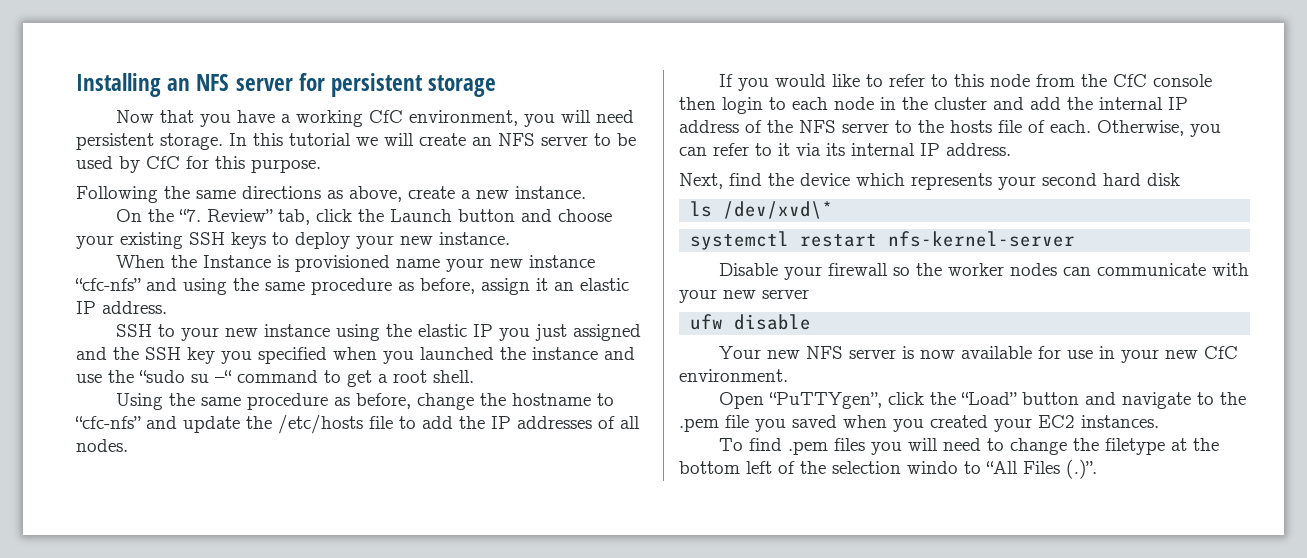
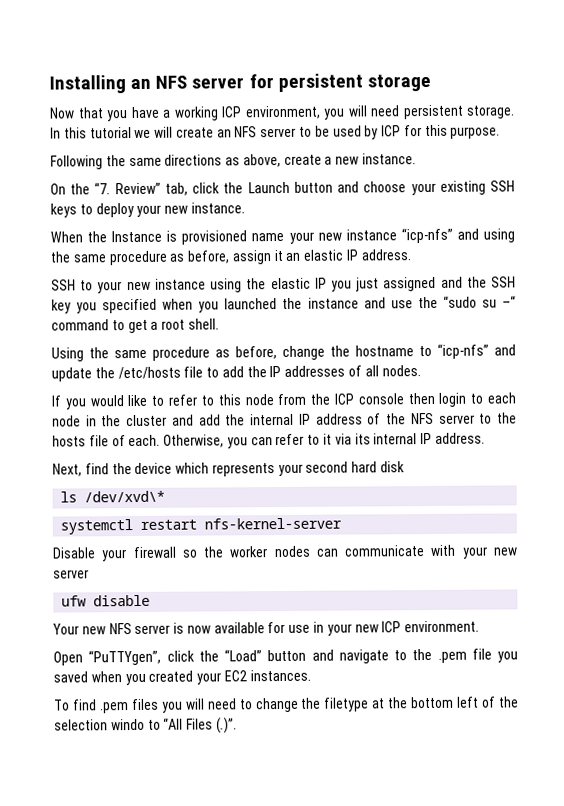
- Now that you have a working CfC environment, you will need persistent storage.
+ Now that you have a working ICP environment, you will need persistent storage.
- In this tutorial we will create an NFS server to be used by CfC for this purpose.
+ In this tutorial we will create an NFS server to be used by ICP for this purpose.
- When the Instance is provisioned name your new instance “cfc-nfs” and using the same procedure as before, assign it an elastic IP address.
+ When the Instance is provisioned name your new instance “icp-nfs” and using the same procedure as before, assign it an elastic IP address.
- Using the same procedure as before, change the hostname to “cfc-nfs” and update the /etc/hosts file to add the IP addresses of all nodes.
+ Using the same procedure as before, change the hostname to “icp-nfs” and update the /etc/hosts file to add the IP addresses of all nodes.
- If you would like to refer to this node from the CfC console then login to each node in the cluster and add the internal IP address of the NFS server to the hosts file of each.
+ If you would like to refer to this node from the ICP console then login to each node in the cluster and add the internal IP address of the NFS server to the hosts file of each.
- Your new NFS server is now available for use in your new CfC environment.
+ Your new NFS server is now available for use in your new ICP environment.

